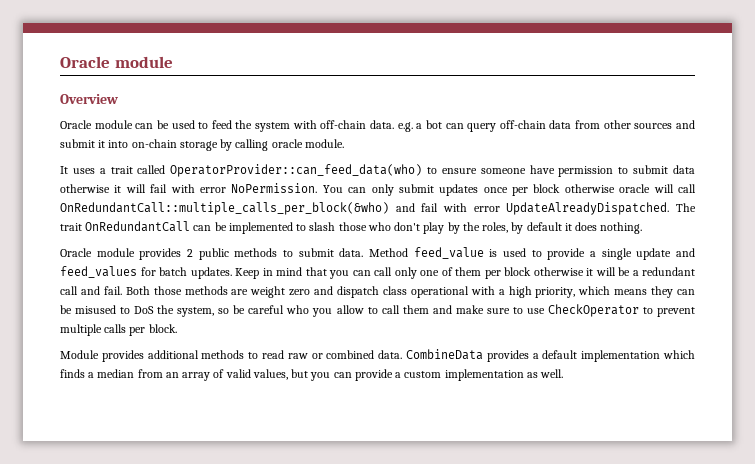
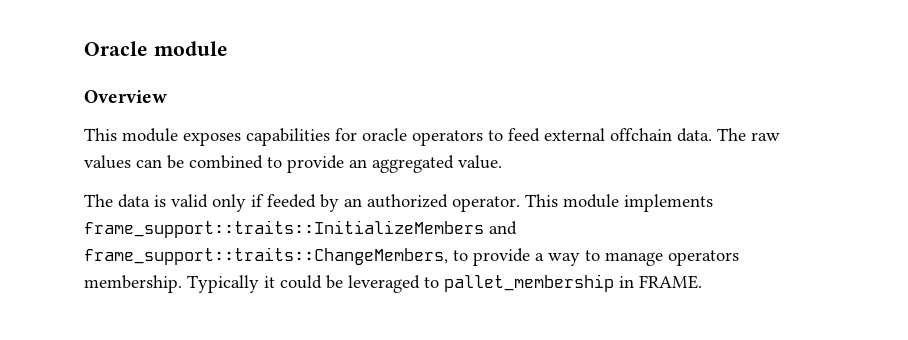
- Oracle module can be used to feed the system with off-chain data. e.g. a bot can query off-chain data from other sources and submit it into on-chain storage by calling oracle module.
- It uses a trait called OperatorProvider::can_feed_data(who) to ensure someone have permission to submit data otherwise it will fail with error NoPermission. You can only submit updates once per block otherwise oracle will call OnRedundantCall::multiple_calls_per_block(&who) and fail with error UpdateAlreadyDispatched. The trait OnRedundantCall can be implemented to slash those who don't play by the roles, by default it does nothing.
- Oracle module provides 2 public methods to submit data. Method feed_value is used to provide a single update and feed_values for batch updates. Keep in mind that you can call only one of them per block otherwise it will be a redundant call and fail. Both those methods are weight zero and dispatch class operational with a high priority, which means they can be misused to DoS the system, so be careful who you allow to call them and make sure to use CheckOperator to prevent multiple calls per block.
- Module provides additional methods to read raw or combined data. CombineData provides a default implementation which finds a median from an array of valid values, but you can provide a custom implementation as well.
+ This module exposes capabilities for oracle operators to feed external offchain data. The raw values can be combined to provide an aggregated value.
+ The data is valid only if feeded by an authorized operator. This module implements frame_support::traits::InitializeMembers and frame_support::traits::ChangeMembers, to provide a way to manage operators membership. Typically it could be leveraged to pallet_membership in FRAME.

